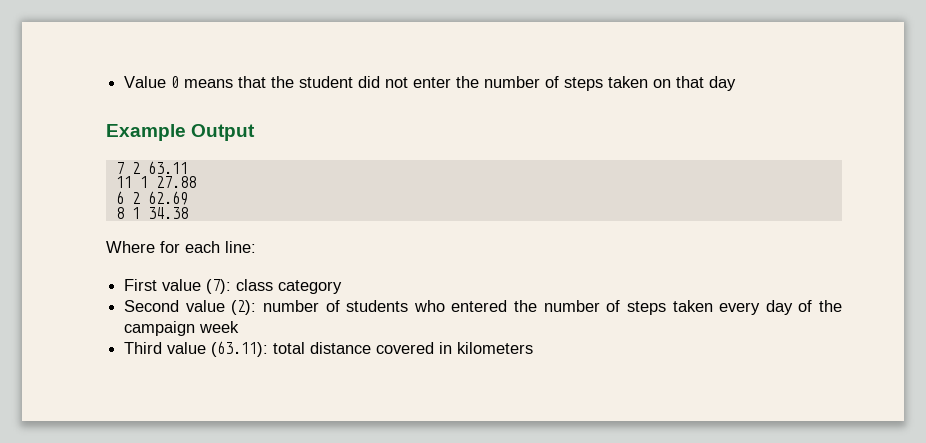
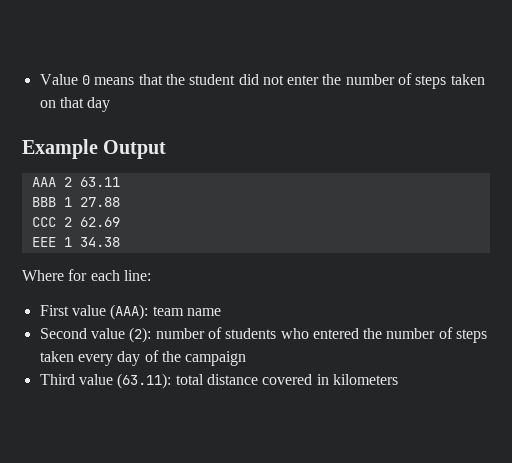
- 7 2 63.11
+ AAA 2 63.11
- 11 1 27.88
+ BBB 1 27.88
- 6 2 62.69
+ CCC 2 62.69
- 8 1 34.38
+ EEE 1 34.38
- First value (7): class category
+ First value (AAA): team name
- Second value (2): number of students who entered the number of steps taken every day of the campaign week
+ Second value (2): number of students who entered the number of steps taken every day of the campaign

